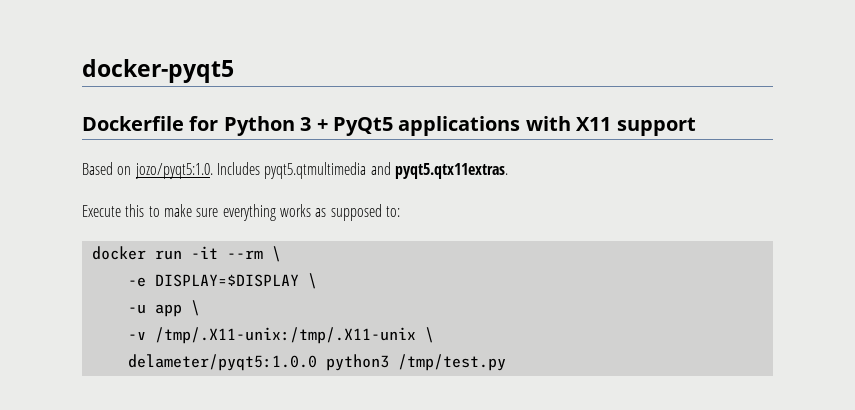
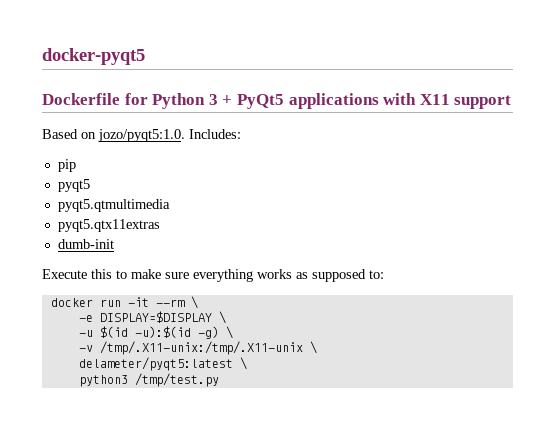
- Based on jozo/pyqt5:1.0. Includes pyqt5.qtmultimedia and pyqt5.qtx11extras.
+ Based on jozo/pyqt5:1.0. Includes:
+ pip
+ pyqt5
+ pyqt5.qtmultimedia
+ pyqt5.qtx11extras
+ dumb-init
- -u app \
+ -u $(id -u):$(id -g) \
- delameter/pyqt5:1.0.0 python3 /tmp/test.py
+ delameter/pyqt5:latest \
+ python3 /tmp/test.py

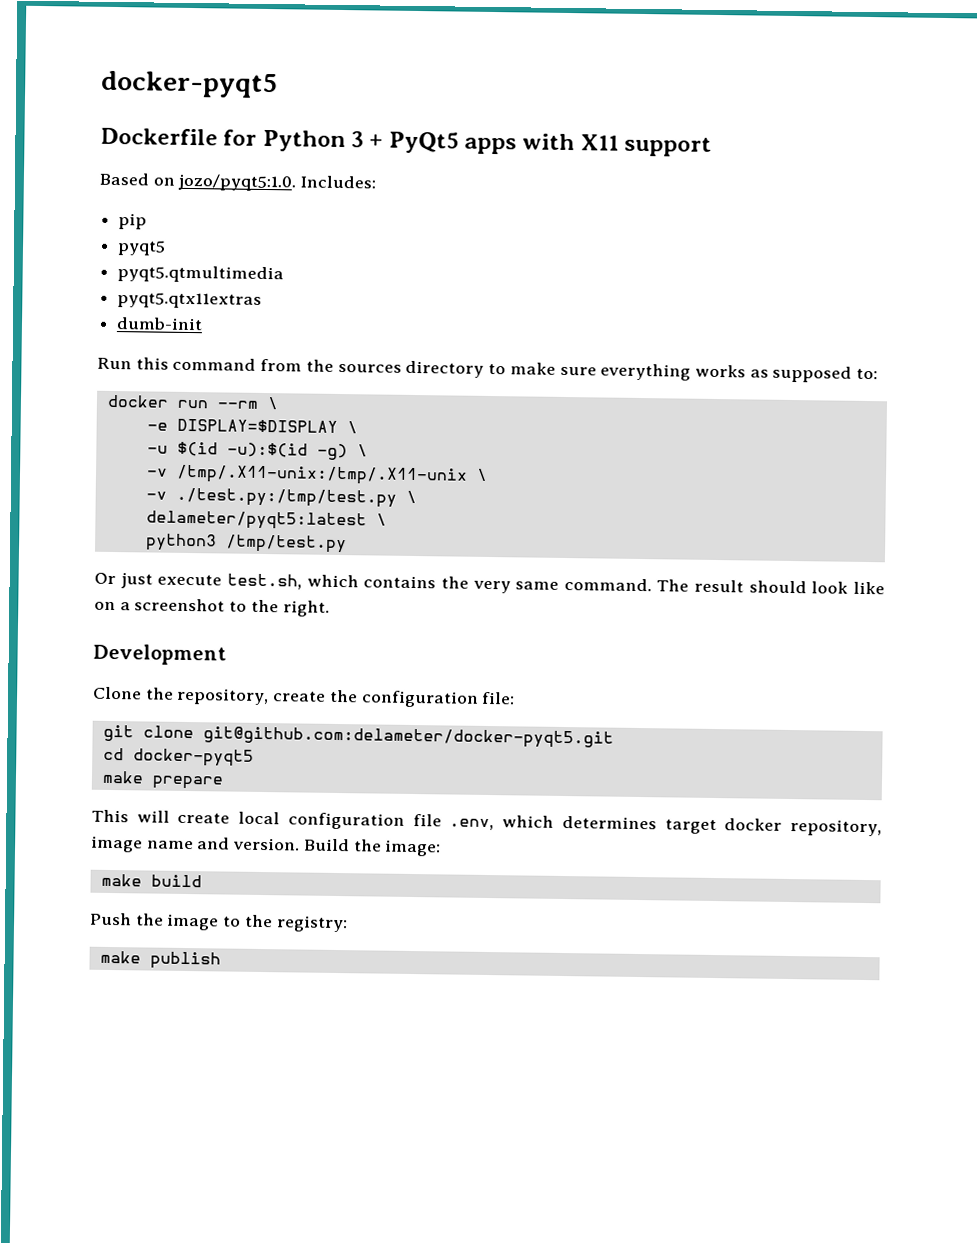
- Dockerfile for Python 3 + PyQt5 applications with X11 support
+ Dockerfile for Python 3 + PyQt5 apps with X11 support
- Execute this to make sure everything works as supposed to:
+ Run this command from the sources directory to make sure everything works as supposed to:
- docker run -it --rm \
+ docker run --rm \
+ -v ./test.py:/tmp/test.py \
+ Or just execute test.sh, which contains the very same command. The result should look like on a screenshot to the right.
+ Development
+ Clone the repository, create the configuration file:
+ git clone git@github.com:delameter/docker-pyqt5.git
+ cd docker-pyqt5
+ make prepare
+ This will create local configuration file .env, which determines target docker repository, image name and version. Build the image:
+ make build
+ Push the image to the registry:
+ make publish

